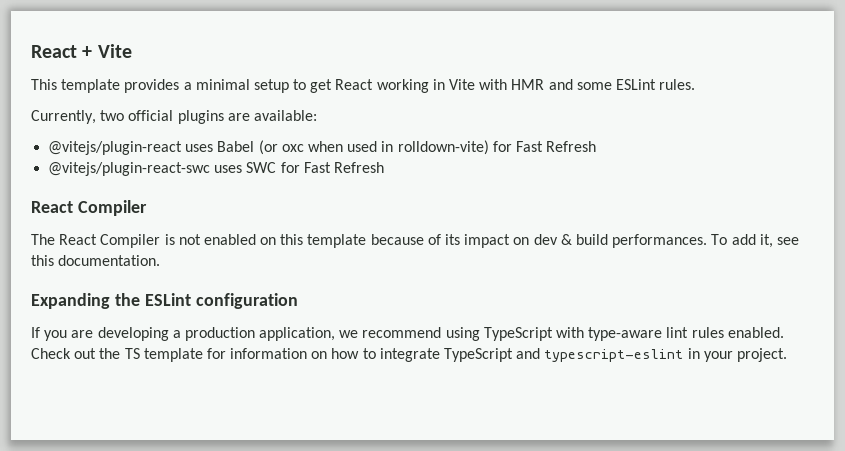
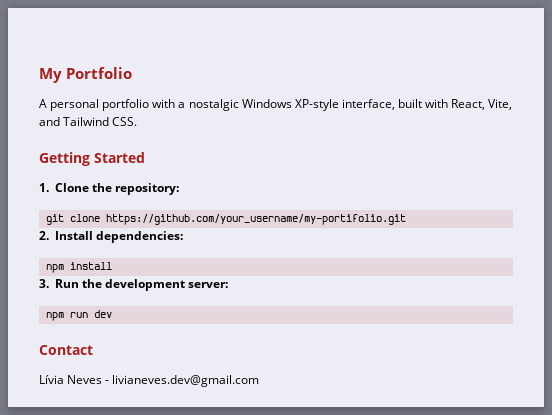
- React + Vite
- This template provides a minimal setup to get React working in Vite with HMR and some ESLint rules.
- Currently, two official plugins are available:
- @vitejs/plugin-react uses Babel (or oxc when used in rolldown-vite) for Fast Refresh
- @vitejs/plugin-react-swc uses SWC for Fast Refresh
- React Compiler
- The React Compiler is not enabled on this template because of its impact on dev & build performances. To add it, see this documentation.
- Expanding the ESLint configuration
- If you are developing a production application, we recommend using TypeScript with type-aware lint rules enabled. Check out the TS template for information on how to integrate TypeScript and typescript-eslint in your project.
+ My Portfolio
+ A personal portfolio with a nostalgic Windows XP-style interface, built with React, Vite, and Tailwind CSS.
+ Getting Started
+ 1. Clone the repository:
+ git clone https://github.com/your_username/my-portifolio.git
+ 2. Install dependencies:
+ npm install
+ 3. Run the development server:
+ npm run dev
+ Contact
+ Lívia Neves - livianeves.dev@gmail.com

